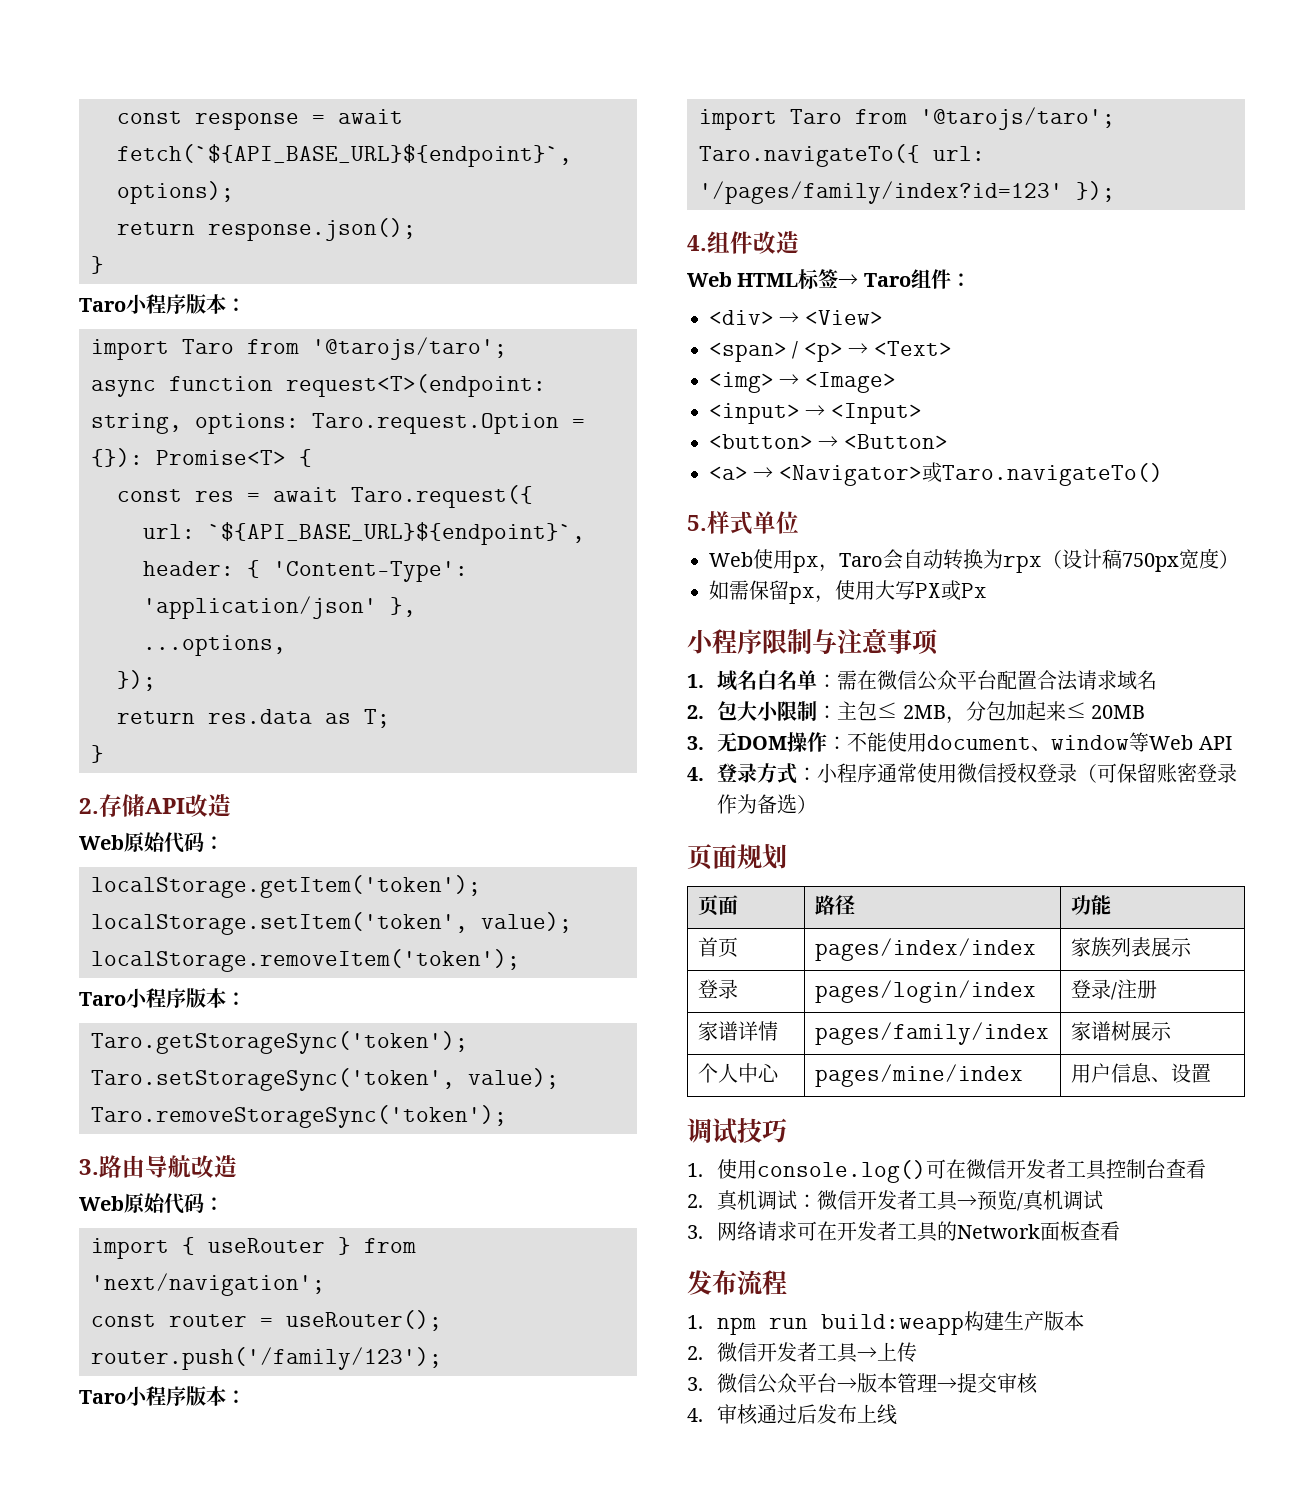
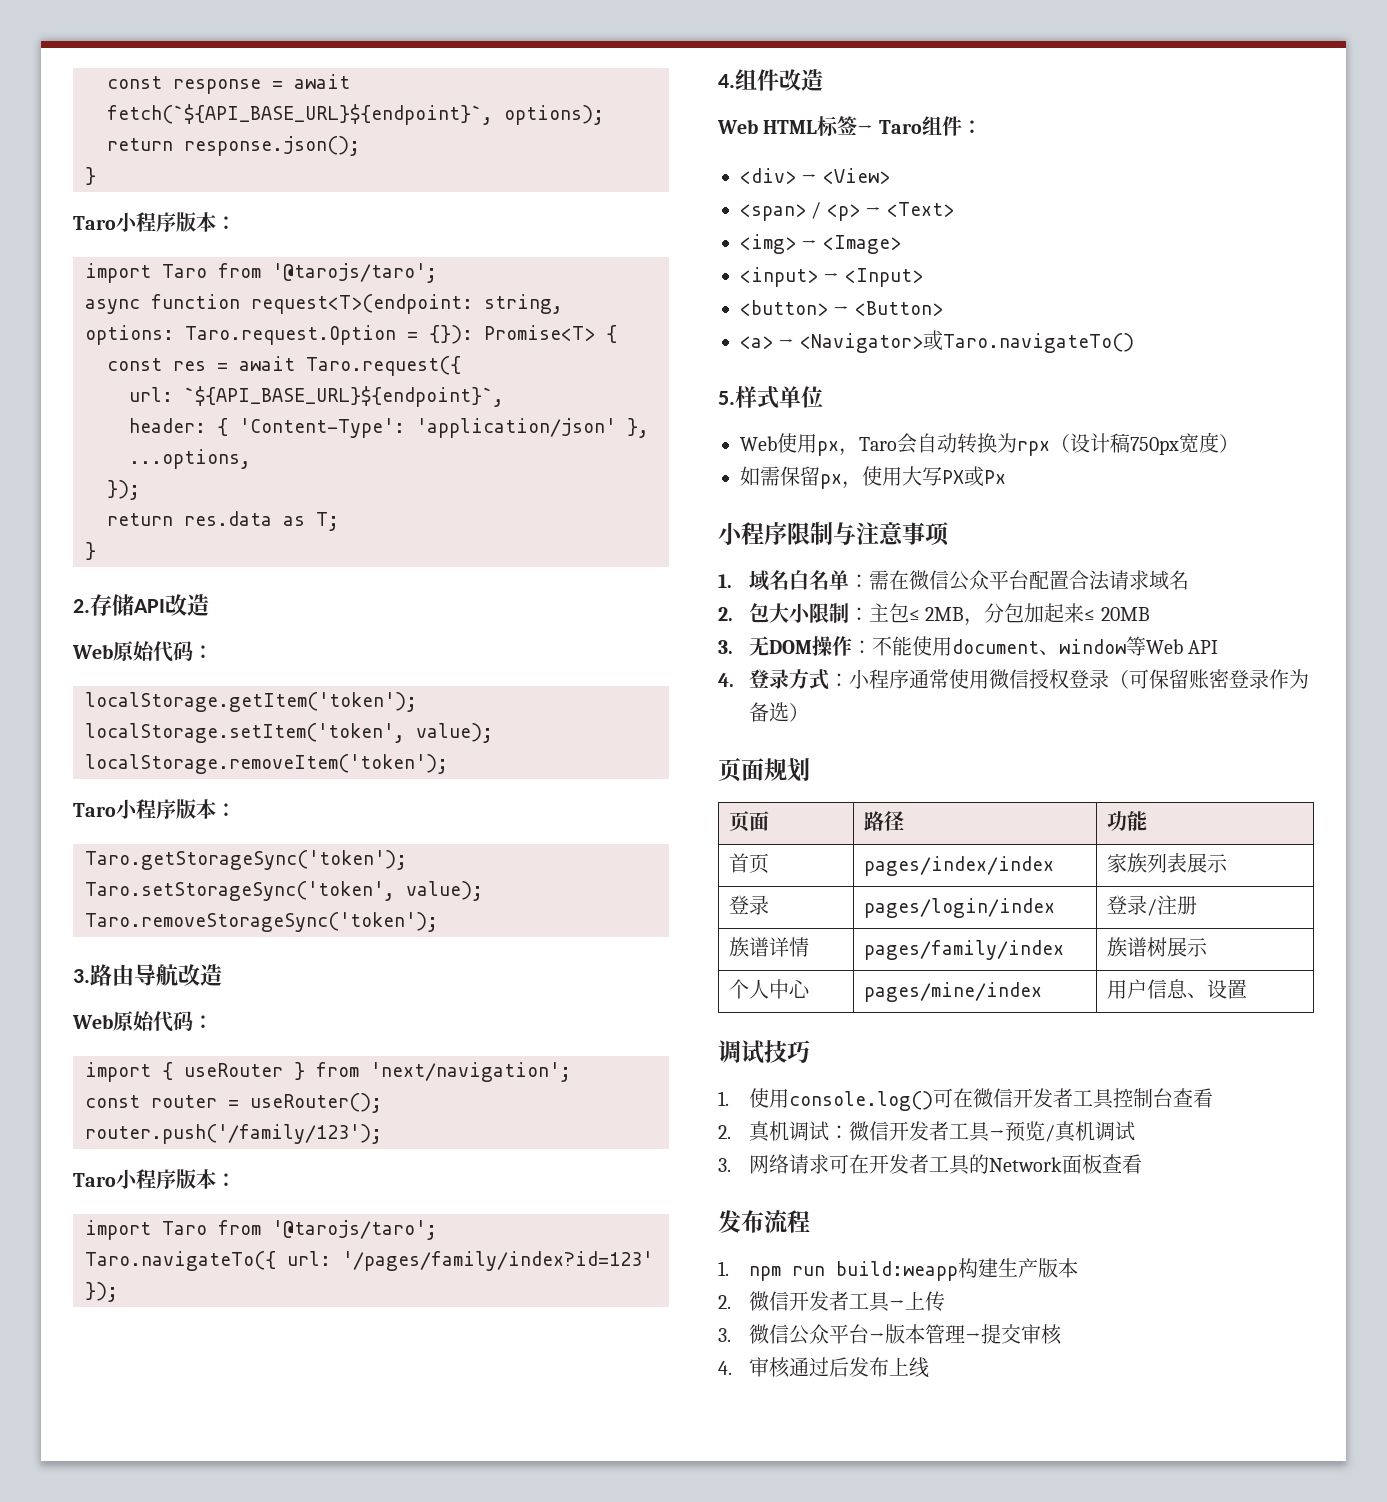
- 家谱详情 | pages/family/index | 家谱树展示
+ 族谱详情 | pages/family/index | 族谱树展示

